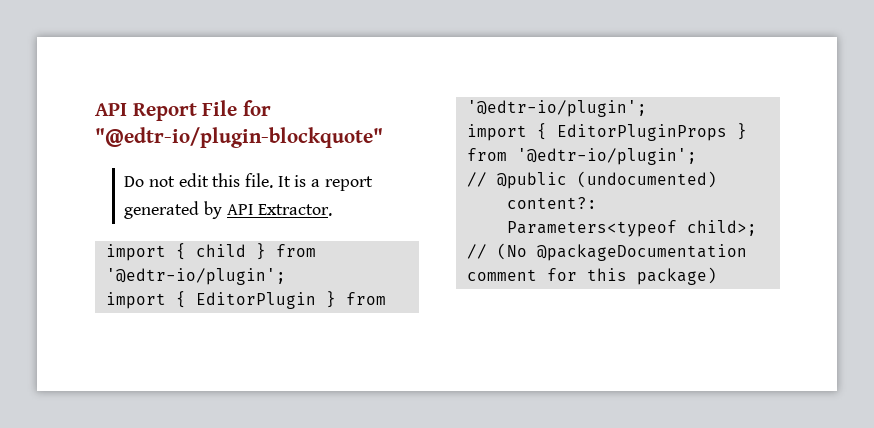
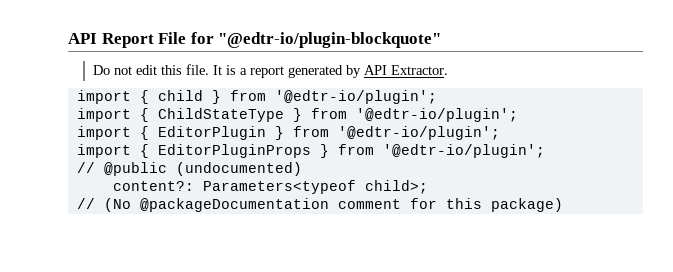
+ import { ChildStateType } from '@edtr-io/plugin';

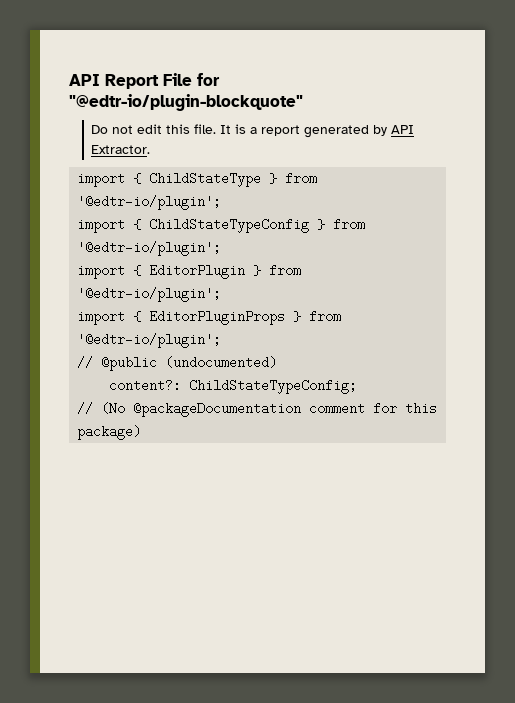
- import { child } from '@edtr-io/plugin';
  import { ChildStateType } from '@edtr-io/plugin';
+ import { ChildStateTypeConfig } from '@edtr-io/plugin';
- content?: Parameters<typeof child>;
+ content?: ChildStateTypeConfig;

